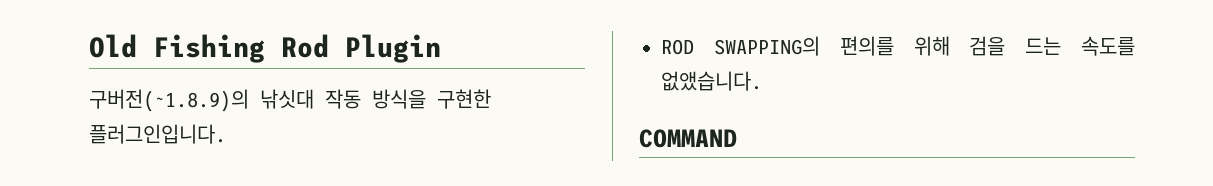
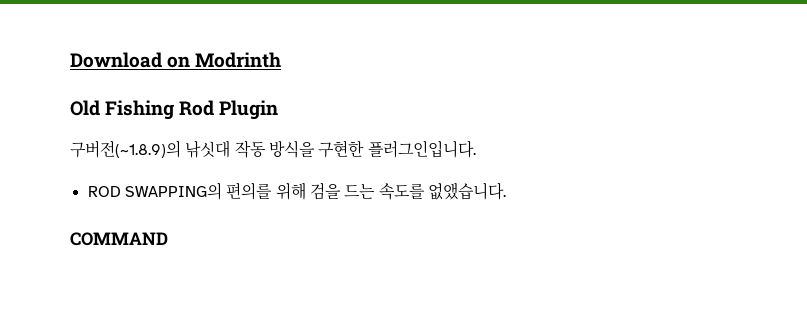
+ Download on Modrinth

